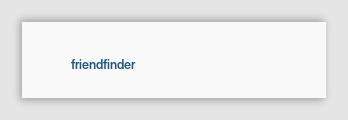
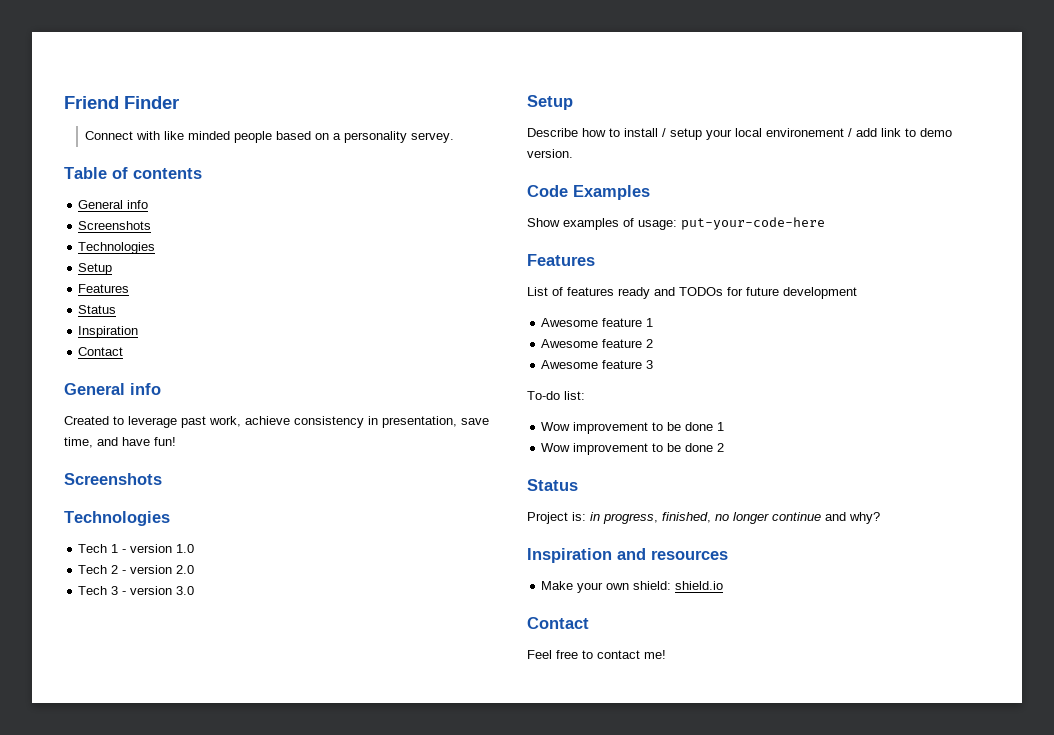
- friendfinder
+ Friend Finder
+ Connect with like minded people based on a personality servey.
+ Table of contents
+ General info
+ Screenshots
+ Technologies
+ Setup
+ Features
+ Status
+ Inspiration
+ Contact
+ General info
+ Created to leverage past work, achieve consistency in presentation, save time, and have fun!
+ Screenshots
+ Technologies
+ Tech 1 - version 1.0
+ Tech 2 - version 2.0
+ Tech 3 - version 3.0
+ Setup
+ Describe how to install / setup your local environement / add link to demo version.
+ Code Examples
+ Show examples of usage: put-your-code-here
+ Features
+ List of features ready and TODOs for future development
+ Awesome feature 1
+ Awesome feature 2
+ Awesome feature 3
+ To-do list:
+ Wow improvement to be done 1
+ Wow improvement to be done 2
+ Status
+ Project is: in progress, finished, no longer continue and why?
+ Inspiration and resources
+ Make your own shield: shield.io
+ Contact
+ Feel free to contact me!

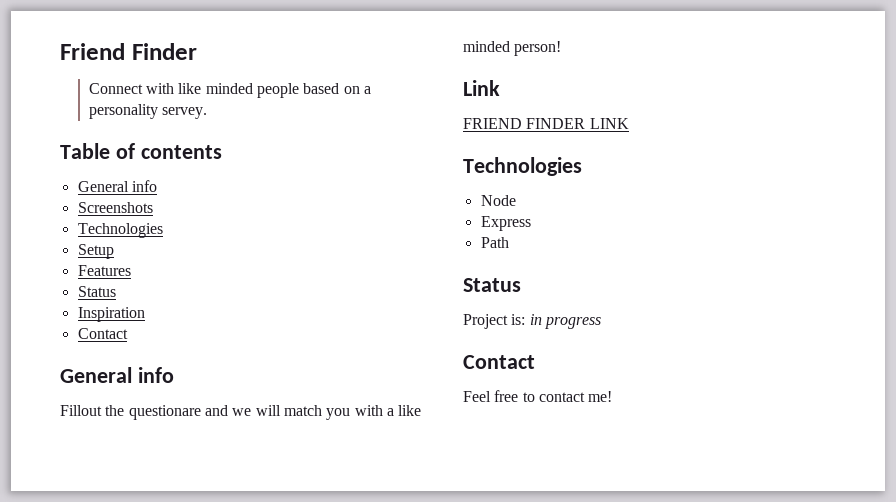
- Created to leverage past work, achieve consistency in presentation, save time, and have fun!
- Screenshots
+ Fillout the questionare and we will match you with a like minded person!
+ Link
+ FRIEND FINDER LINK
  Technologies
- Tech 1 - version 1.0
- Tech 2 - version 2.0
- Tech 3 - version 3.0
- Setup
- Describe how to install / setup your local environement / add link to demo version.
- Code Examples
- Show examples of usage: put-your-code-here
- Features
- List of features ready and TODOs for future development
- Awesome feature 1
- Awesome feature 2
- Awesome feature 3
- To-do list:
- Wow improvement to be done 1
- Wow improvement to be done 2
+ Node
+ Express
+ Path
  Status
- Project is: in progress, finished, no longer continue and why?
- Inspiration and resources
- Make your own shield: shield.io
+ Project is: in progress

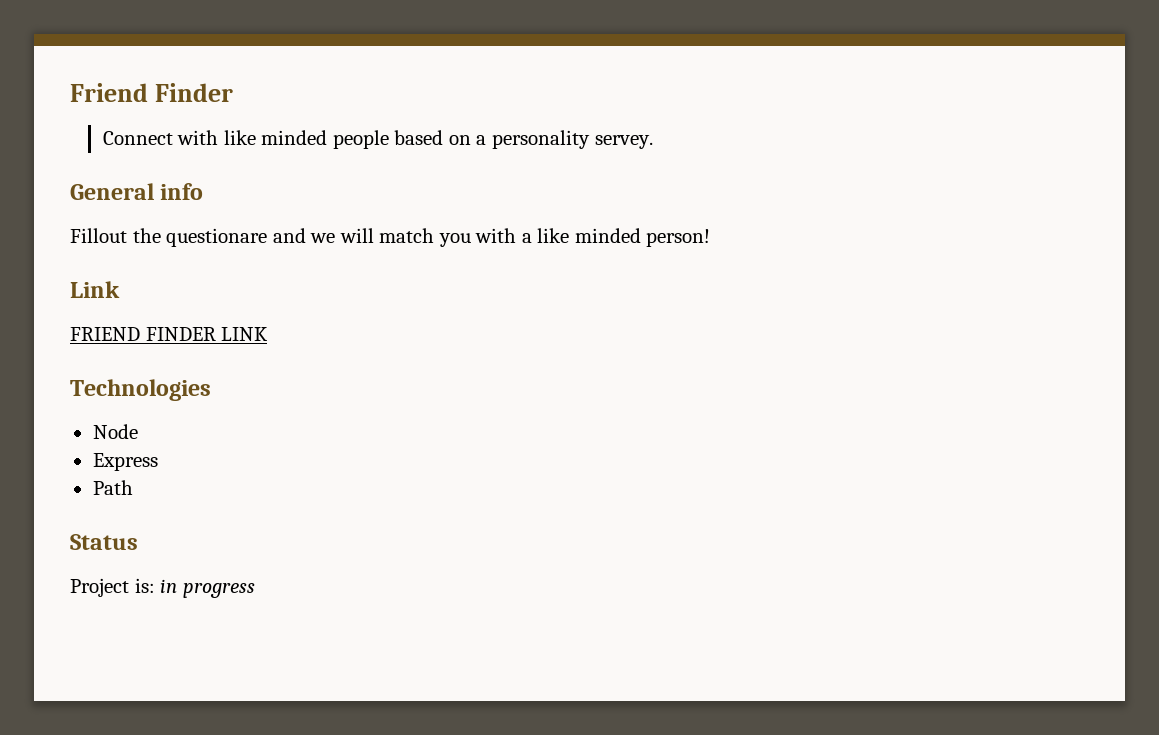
- Table of contents
- General info
- Screenshots
- Technologies
- Setup
- Features
- Status
- Inspiration
- Contact
  Project is: in progress
- Contact
- Feel free to contact me!

